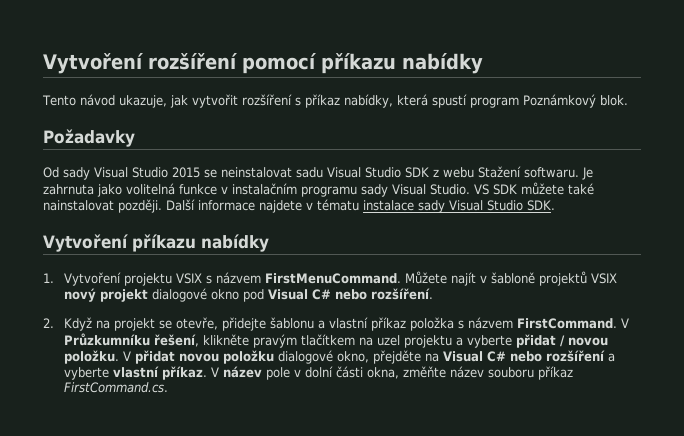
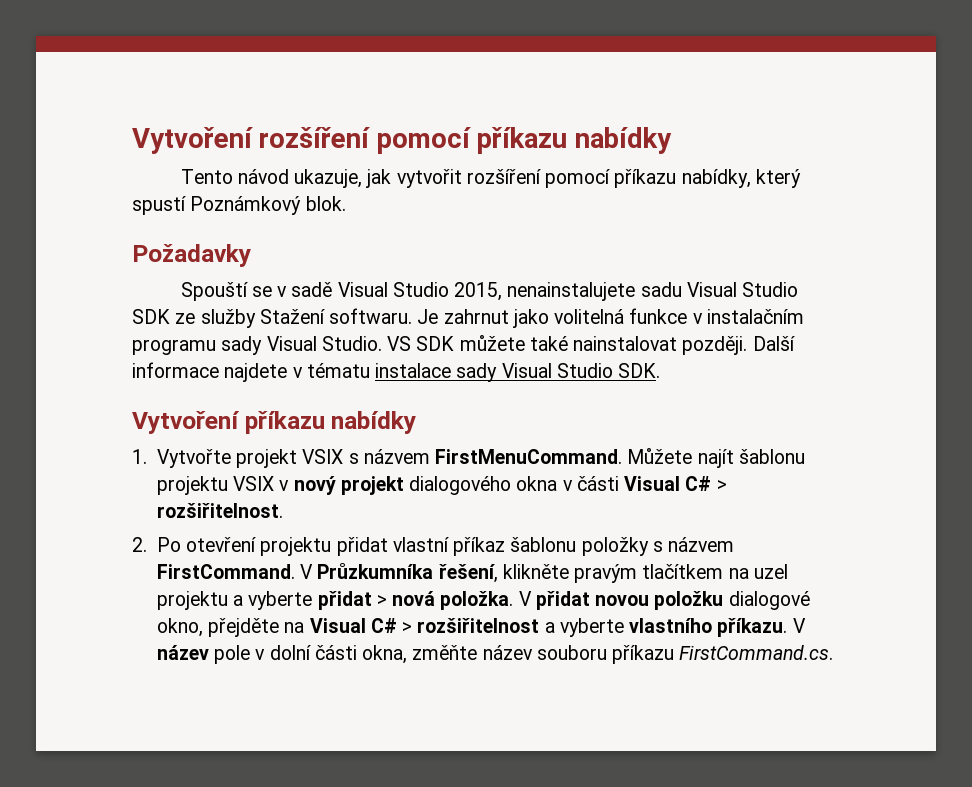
- Tento návod ukazuje, jak vytvořit rozšíření s příkaz nabídky, která spustí program Poznámkový blok.
+ Tento návod ukazuje, jak vytvořit rozšíření pomocí příkazu nabídky, který spustí Poznámkový blok.
  Požadavky
- Od sady Visual Studio 2015 se neinstalovat sadu Visual Studio SDK z webu Stažení softwaru.
+ Spouští se v sadě Visual Studio 2015, nenainstalujete sadu Visual Studio SDK ze služby Stažení softwaru.
- Je zahrnuta jako volitelná funkce v instalačním programu sady Visual Studio.
+ Je zahrnut jako volitelná funkce v instalačním programu sady Visual Studio.
- 1. Vytvoření projektu VSIX s názvem FirstMenuCommand.
+ 1. Vytvořte projekt VSIX s názvem FirstMenuCommand.
- Můžete najít v šabloně projektů VSIX nový projekt dialogové okno pod Visual C# nebo rozšíření.
- 2. Když na projekt se otevře, přidejte šablonu a vlastní příkaz položka s názvem FirstCommand.
+ Můžete najít šablonu projektu VSIX v nový projekt dialogového okna v části Visual C# > rozšiřitelnost.
+ 2. Po otevření projektu přidat vlastní příkaz šablonu položky s názvem FirstCommand.
- V Průzkumníku řešení, klikněte pravým tlačítkem na uzel projektu a vyberte přidat / novou položku.
+ V Průzkumníka řešení, klikněte pravým tlačítkem na uzel projektu a vyberte přidat > nová položka.
- V přidat novou položku dialogové okno, přejděte na Visual C# nebo rozšíření a vyberte vlastní příkaz.
+ V přidat novou položku dialogové okno, přejděte na Visual C# > rozšiřitelnost a vyberte vlastního příkazu.
- V název pole v dolní části okna, změňte název souboru příkaz FirstCommand.cs.
+ V název pole v dolní části okna, změňte název souboru příkazu FirstCommand.cs.

